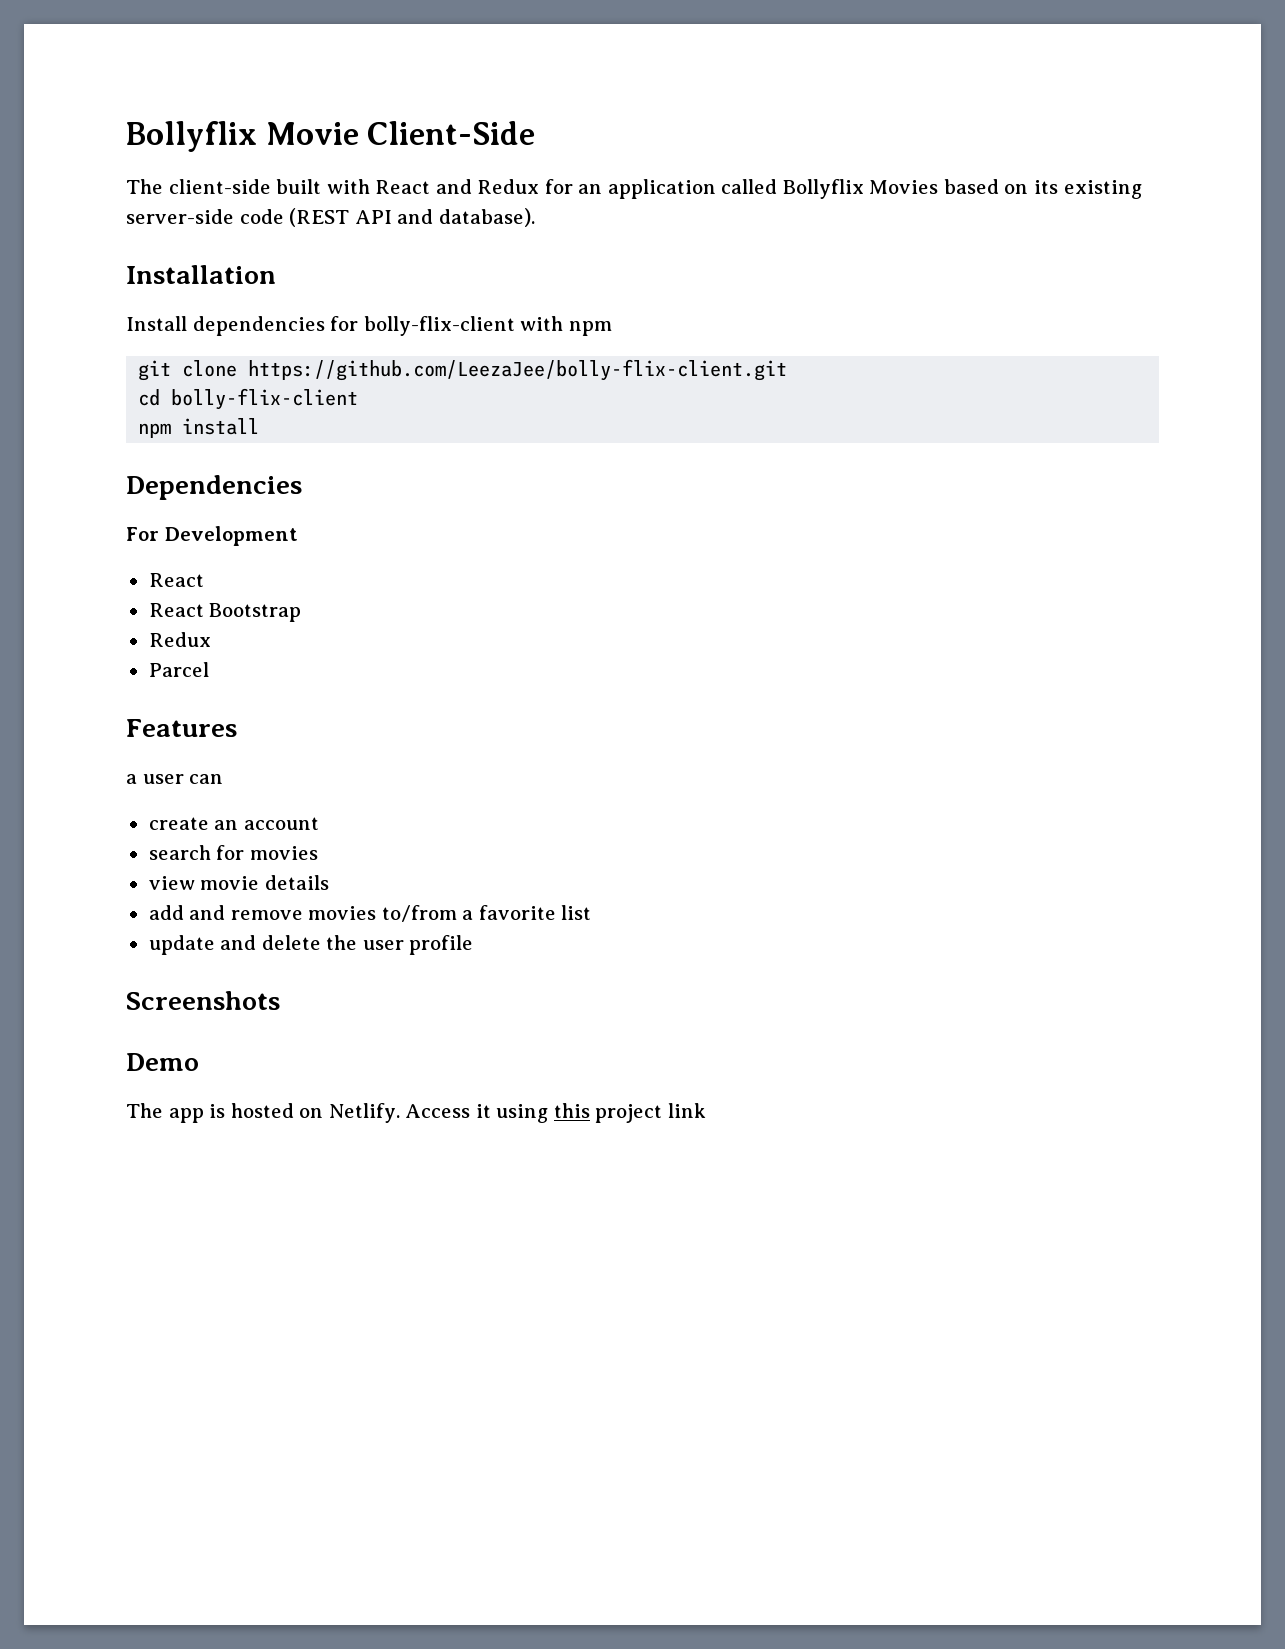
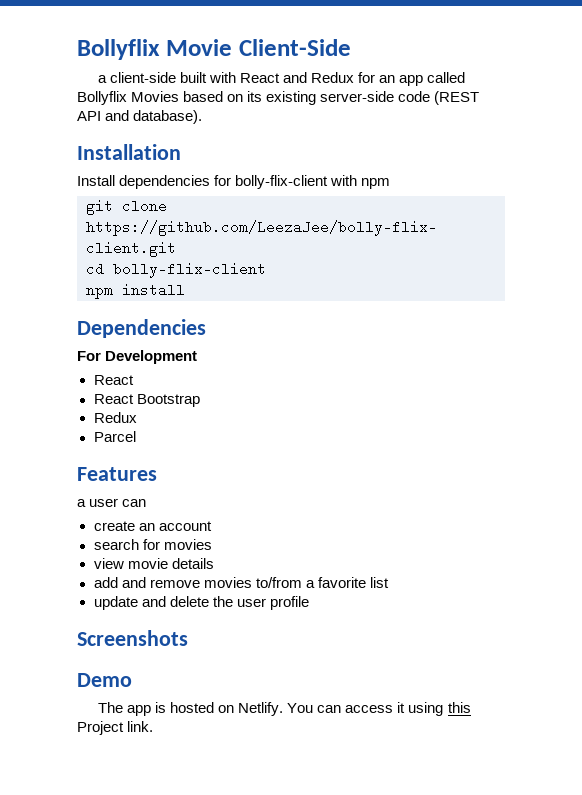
- The client-side built with React and Redux for an application called Bollyflix Movies based on its existing server-side code (REST API and database).
+ a client-side built with React and Redux for an app called Bollyflix Movies based on its existing server-side code (REST API and database).
- Access it using this project link
+ You can access it using this Project link.

